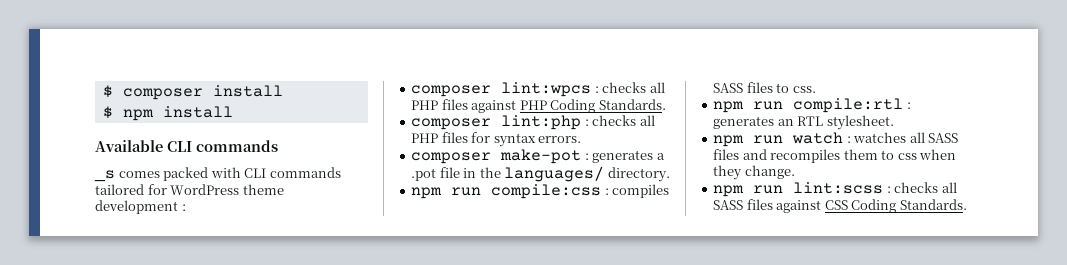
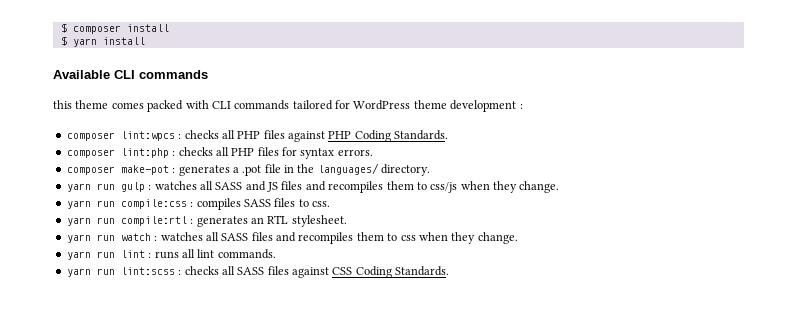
- $ npm install
+ $ yarn install
- _s comes packed with CLI commands tailored for WordPress theme development :
+ this theme comes packed with CLI commands tailored for WordPress theme development :
- npm run compile:css : compiles SASS files to css.
+ yarn run gulp : watches all SASS and JS files and recompiles them to css/js when they change.
+ yarn run compile:css : compiles SASS files to css.
- npm run compile:rtl : generates an RTL stylesheet.
+ yarn run compile:rtl : generates an RTL stylesheet.
- npm run watch : watches all SASS files and recompiles them to css when they change.
+ yarn run watch : watches all SASS files and recompiles them to css when they change.
- npm run lint:scss : checks all SASS files against CSS Coding Standards.
+ yarn run lint : runs all lint commands.
+ yarn run lint:scss : checks all SASS files against CSS Coding Standards.

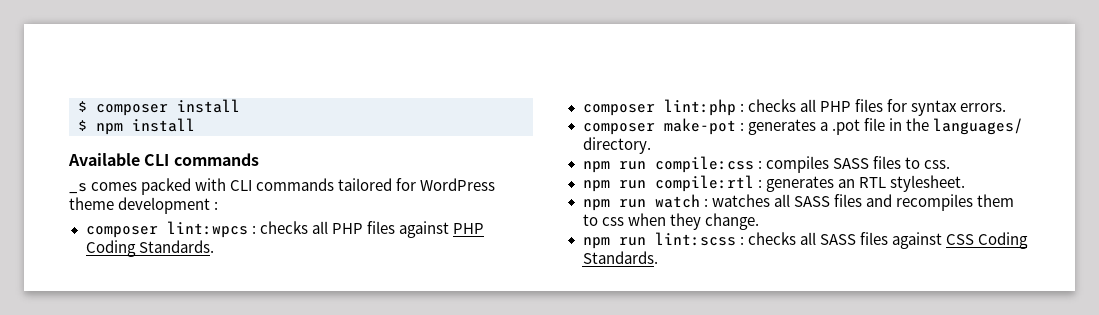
- $ yarn install
+ $ npm install
- this theme comes packed with CLI commands tailored for WordPress theme development :
+ _s comes packed with CLI commands tailored for WordPress theme development :
- yarn run gulp : watches all SASS and JS files and recompiles them to css/js when they change.
- yarn run compile:css : compiles SASS files to css.
+ npm run compile:css : compiles SASS files to css.
- yarn run compile:rtl : generates an RTL stylesheet.
+ npm run compile:rtl : generates an RTL stylesheet.
- yarn run watch : watches all SASS files and recompiles them to css when they change.
+ npm run watch : watches all SASS files and recompiles them to css when they change.
- yarn run lint : runs all lint commands.
- yarn run lint:scss : checks all SASS files against CSS Coding Standards.
+ npm run lint:scss : checks all SASS files against CSS Coding Standards.

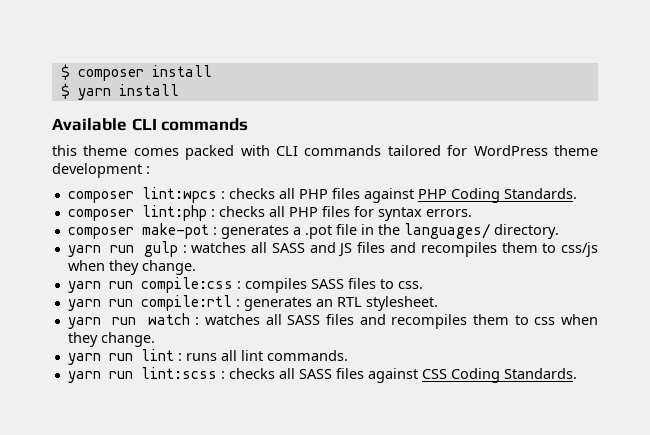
- $ npm install
+ $ yarn install
- _s comes packed with CLI commands tailored for WordPress theme development :
+ this theme comes packed with CLI commands tailored for WordPress theme development :
- npm run compile:css : compiles SASS files to css.
+ yarn run gulp : watches all SASS and JS files and recompiles them to css/js when they change.
+ yarn run compile:css : compiles SASS files to css.
- npm run compile:rtl : generates an RTL stylesheet.
+ yarn run compile:rtl : generates an RTL stylesheet.
- npm run watch : watches all SASS files and recompiles them to css when they change.
+ yarn run watch : watches all SASS files and recompiles them to css when they change.
- npm run lint:scss : checks all SASS files against CSS Coding Standards.
+ yarn run lint : runs all lint commands.
+ yarn run lint:scss : checks all SASS files against CSS Coding Standards.

